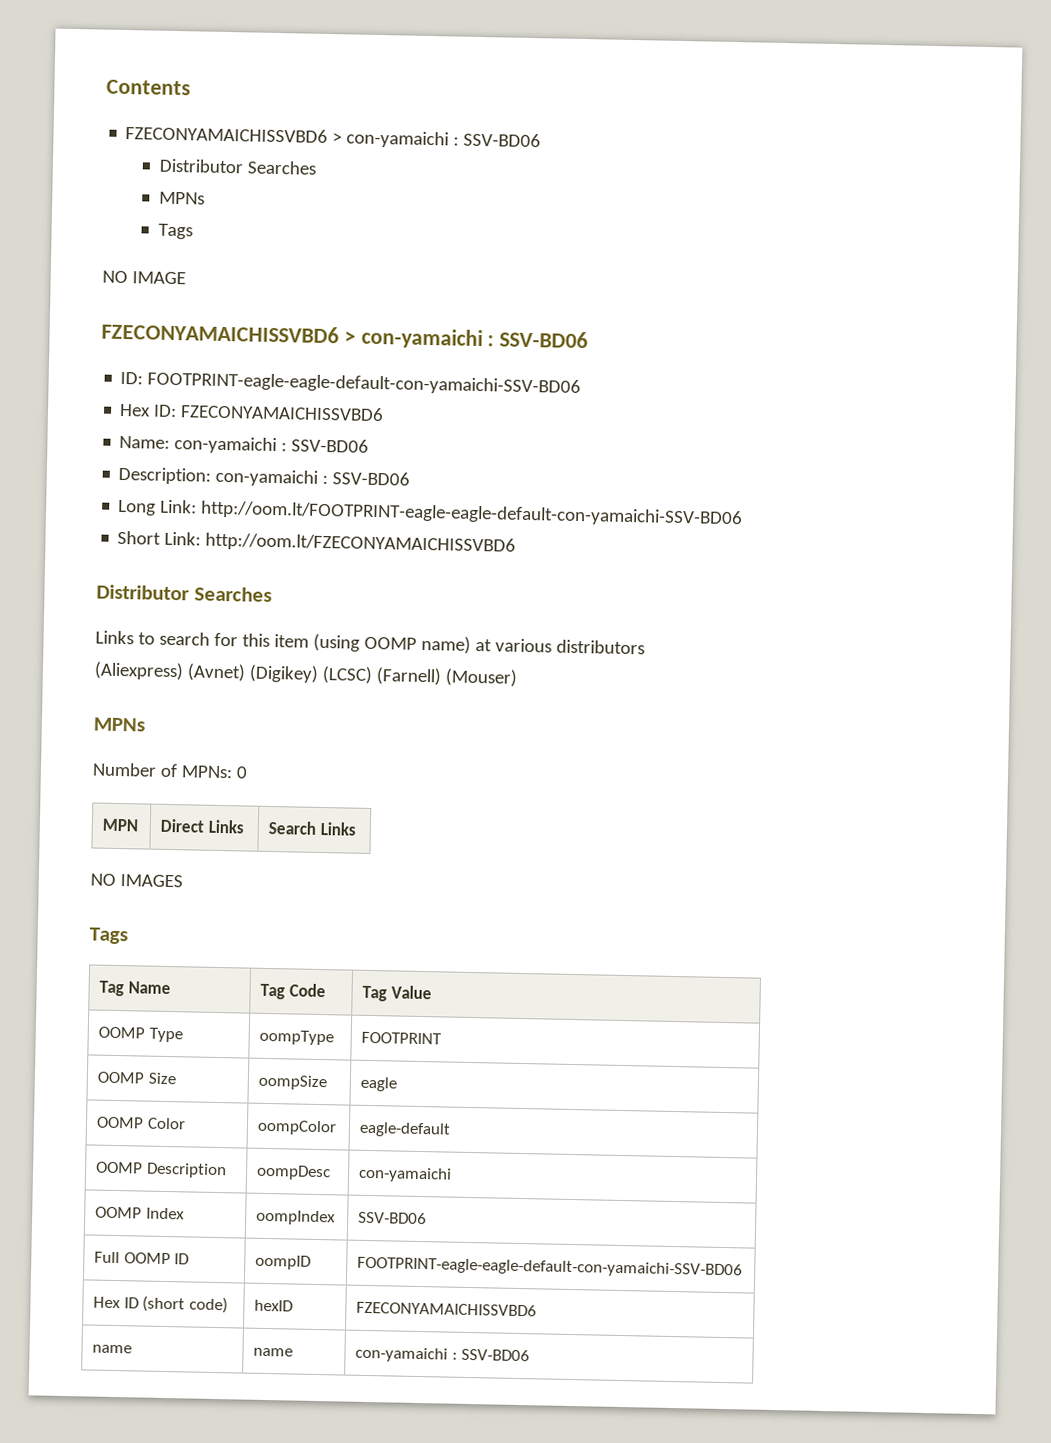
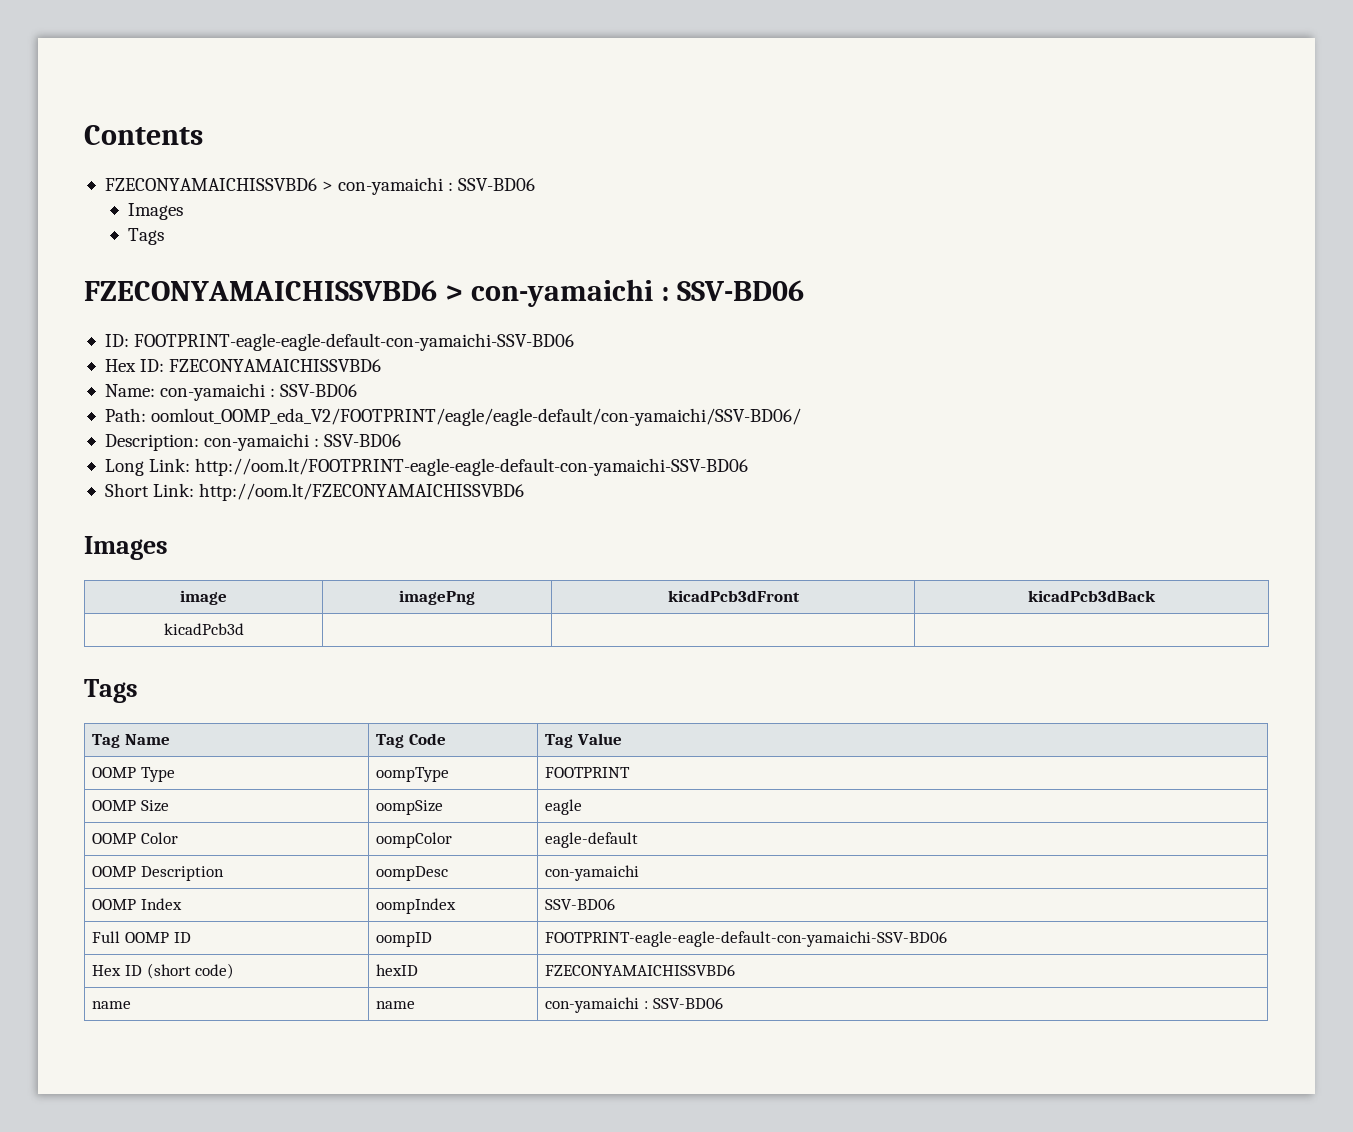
  Contents
  FZECONYAMAICHISSVBD6 > con-yamaichi : SSV-BD06
- Distributor Searches
- MPNs
+ Images
  Tags
- NO IMAGE
+ Path: oomlout_OOMP_eda_V2/FOOTPRINT/eagle/eagle-default/con-yamaichi/SSV-BD06/
  Short Link: http://oom.lt/FZECONYAMAICHISSVBD6
- Distributor Searches
- Links to search for this item (using OOMP name) at various distributors
- (Aliexpress) (Avnet) (Digikey) (LCSC) (Farnell) (Mouser)
- MPNs
- Number of MPNs: 0
- MPN | Direct Links | Search Links
- NO IMAGES
+ Images
+ image | imagePng | kicadPcb3dFront | kicadPcb3dBack
+ kicadPcb3d | | |

